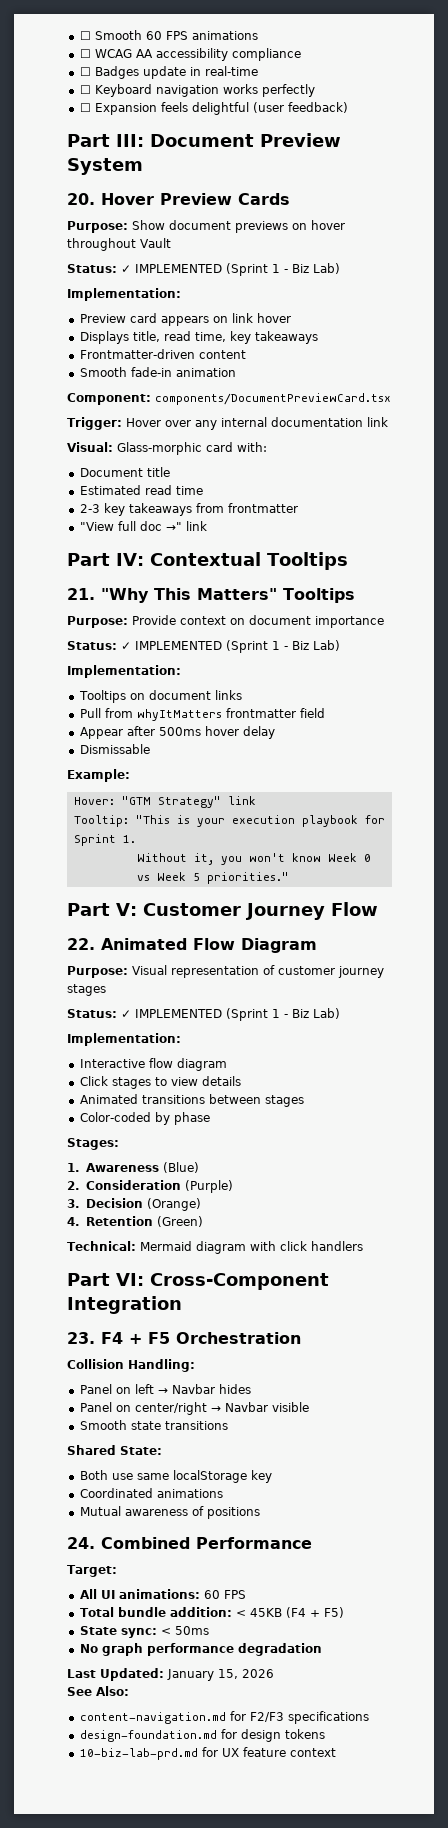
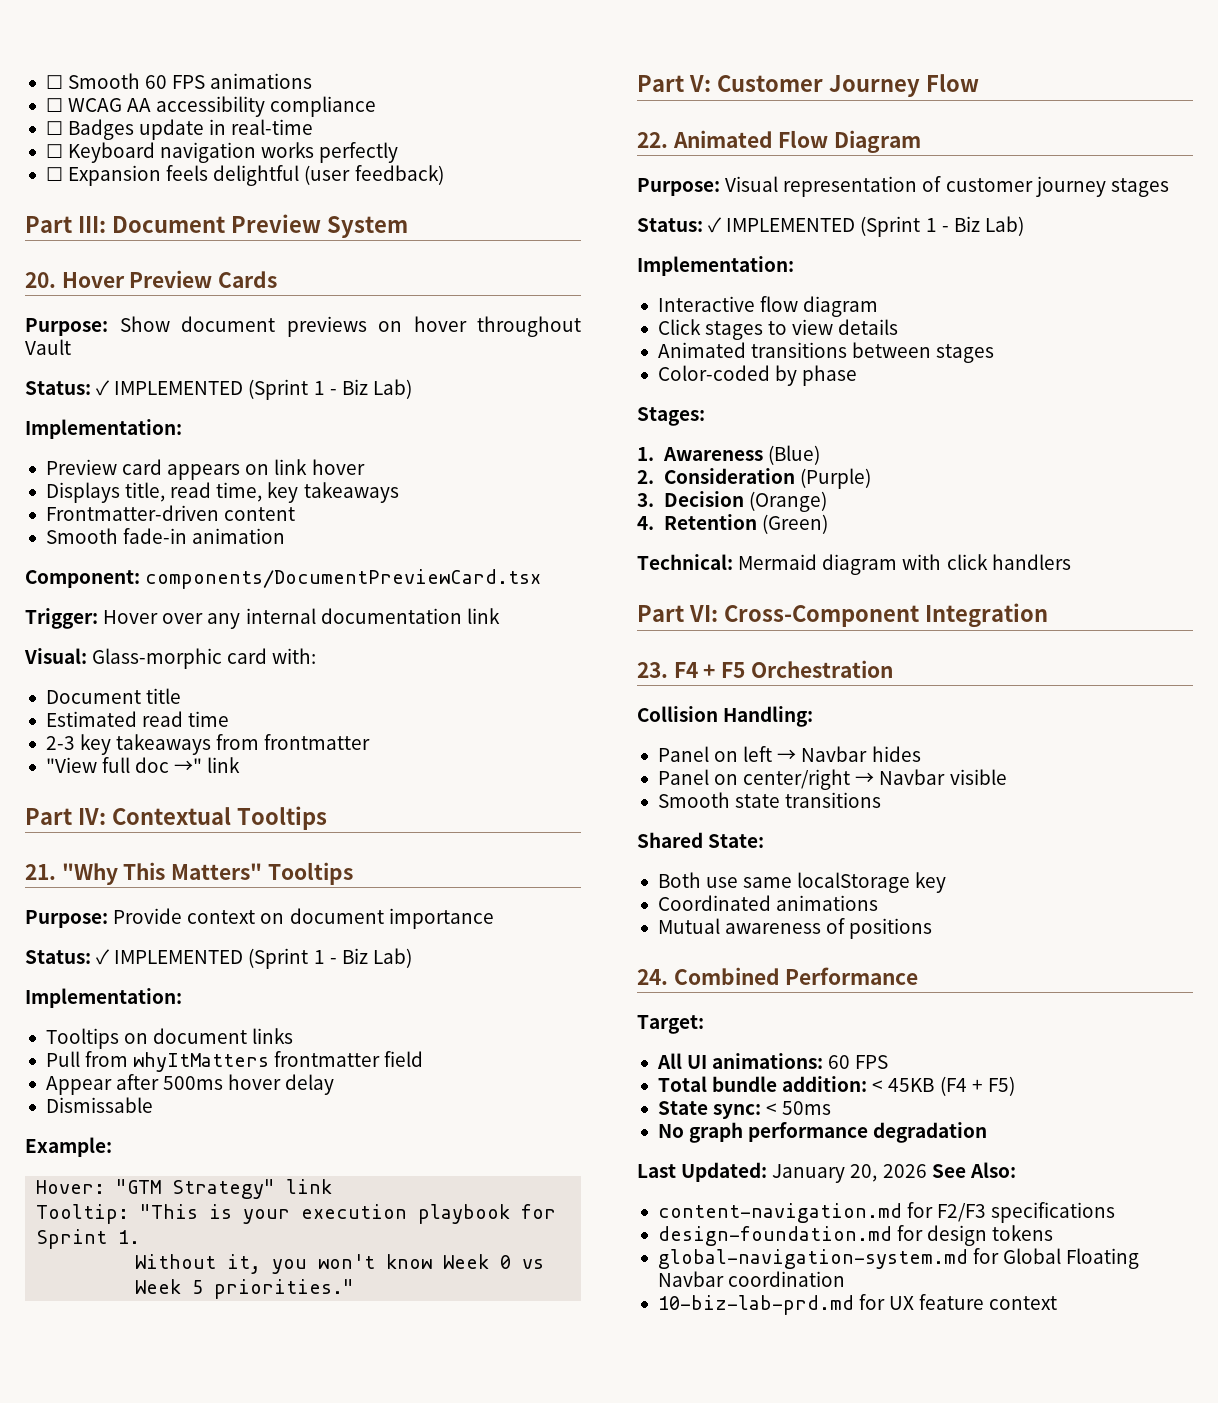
- Last Updated: January 15, 2026
- See Also:
+ Last Updated: January 20, 2026 See Also:
+ global-navigation-system.md for Global Floating Navbar coordination

